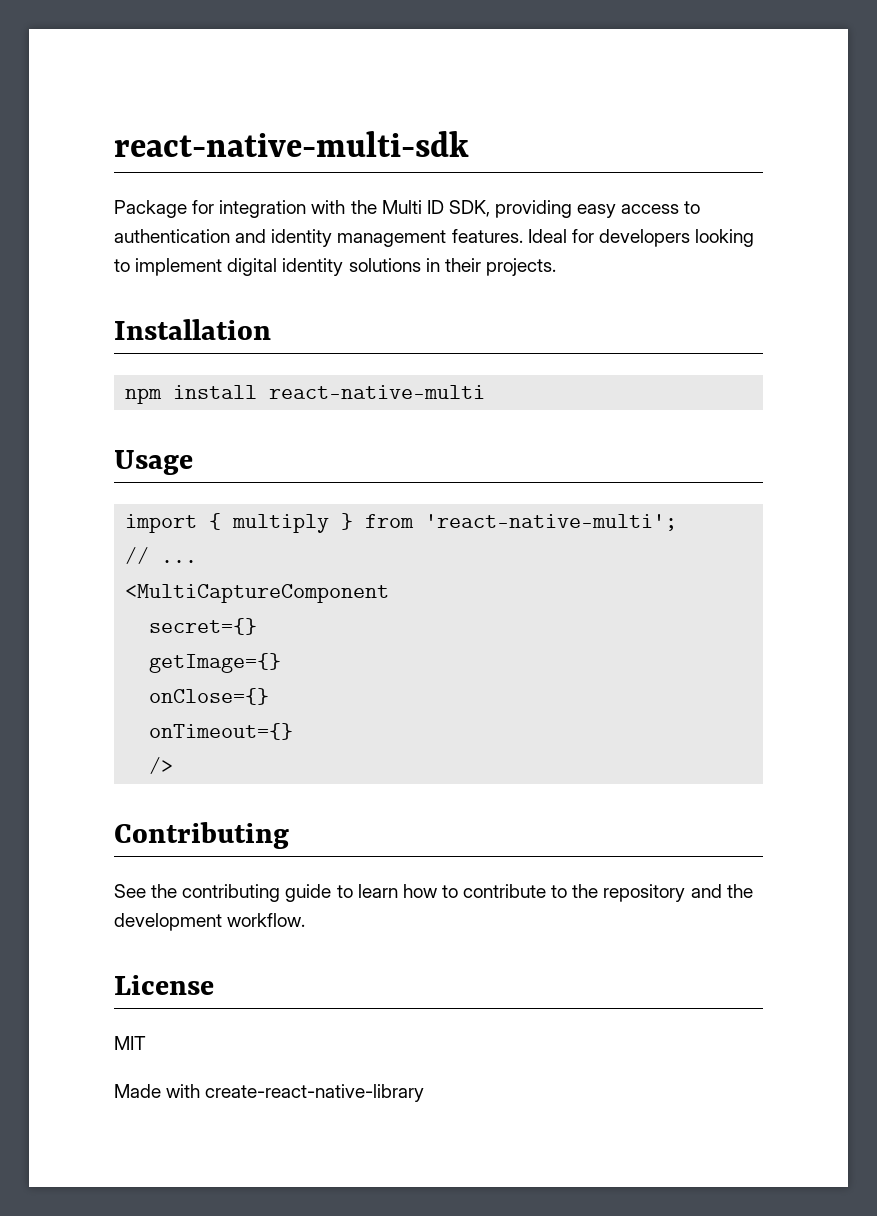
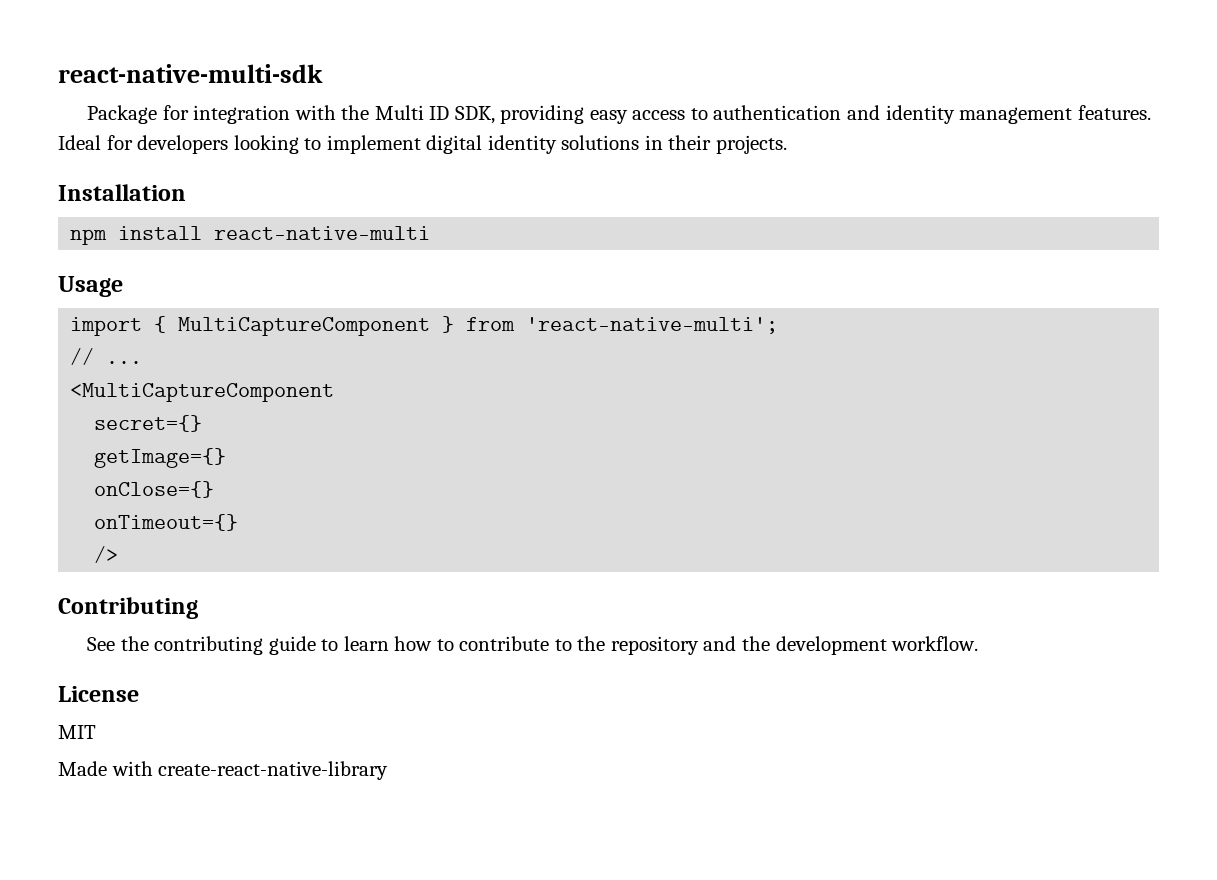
- import { multiply } from 'react-native-multi';
+ import { MultiCaptureComponent } from 'react-native-multi';

